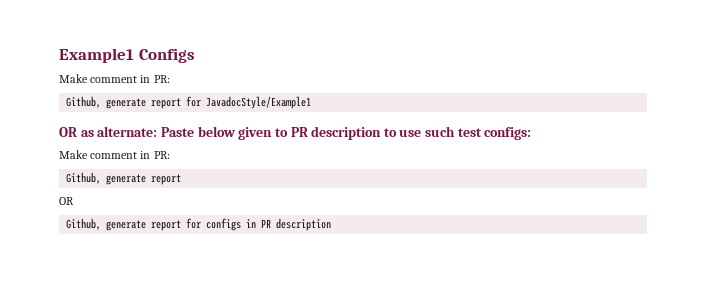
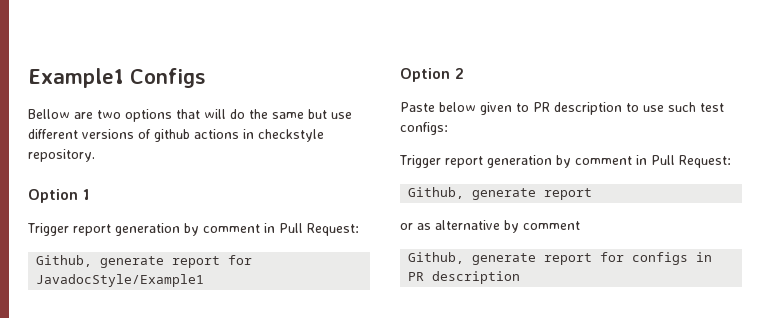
  Example1 Configs
- Make comment in PR:
+ Bellow are two options that will do the same but use different versions of github actions in checkstyle repository.
+ Option 1
+ Trigger report generation by comment in Pull Request:
- OR as alternate: Paste below given to PR description to use such test configs:
- Make comment in PR:
+ Option 2
+ Paste below given to PR description to use such test configs:
+ Trigger report generation by comment in Pull Request:
  Github, generate report
- OR
+ or as alternative by comment

